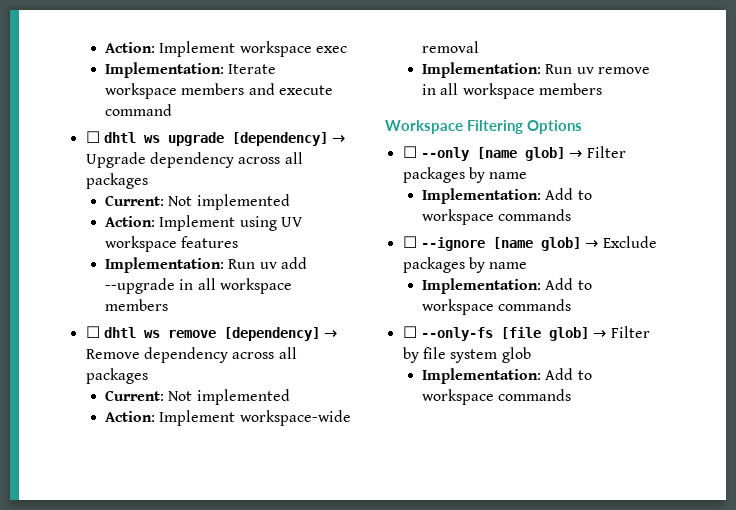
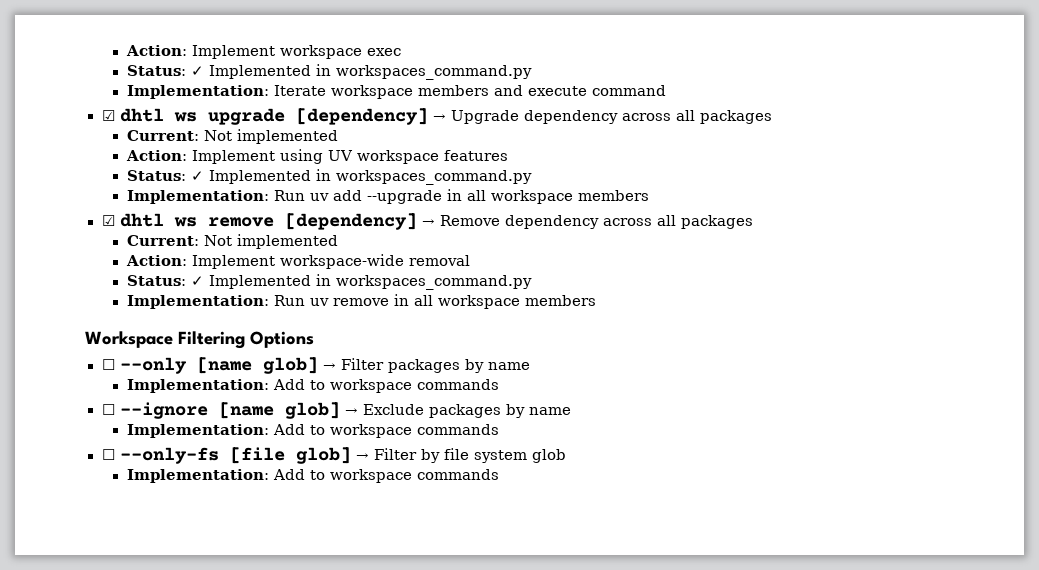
  Action: Implement workspace exec
+ Status: ✓ Implemented in workspaces_command.py
- ☐ dhtl ws upgrade [dependency] → Upgrade dependency across all packages
+ ☑ dhtl ws upgrade [dependency] → Upgrade dependency across all packages
  Action: Implement using UV workspace features
+ Status: ✓ Implemented in workspaces_command.py
- ☐ dhtl ws remove [dependency] → Remove dependency across all packages
+ ☑ dhtl ws remove [dependency] → Remove dependency across all packages
  Action: Implement workspace-wide removal
+ Status: ✓ Implemented in workspaces_command.py

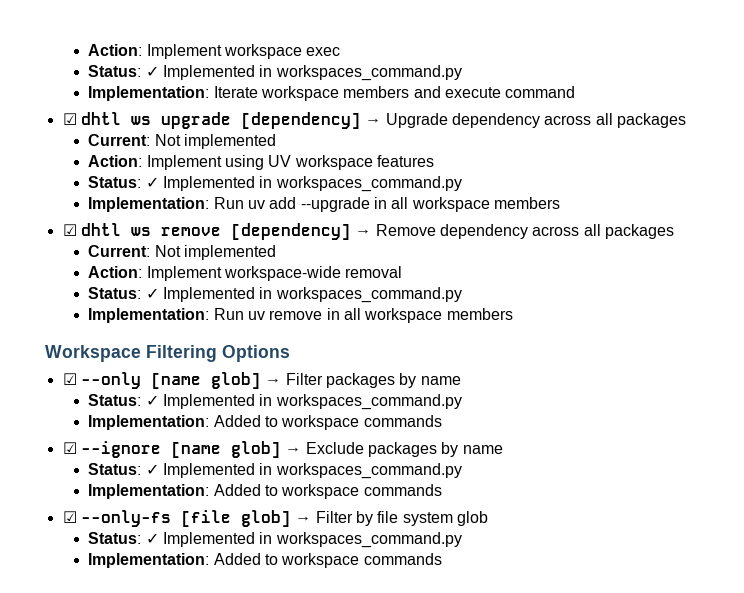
- ☐ --only [name glob] → Filter packages by name
- Implementation: Add to workspace commands
- ☐ --ignore [name glob] → Exclude packages by name
- Implementation: Add to workspace commands
- ☐ --only-fs [file glob] → Filter by file system glob
- Implementation: Add to workspace commands
+ ☑ --only [name glob] → Filter packages by name
+ Status: ✓ Implemented in workspaces_command.py
+ Implementation: Added to workspace commands
+ ☑ --ignore [name glob] → Exclude packages by name
+ Status: ✓ Implemented in workspaces_command.py
+ Implementation: Added to workspace commands
+ ☑ --only-fs [file glob] → Filter by file system glob
+ Status: ✓ Implemented in workspaces_command.py
+ Implementation: Added to workspace commands

